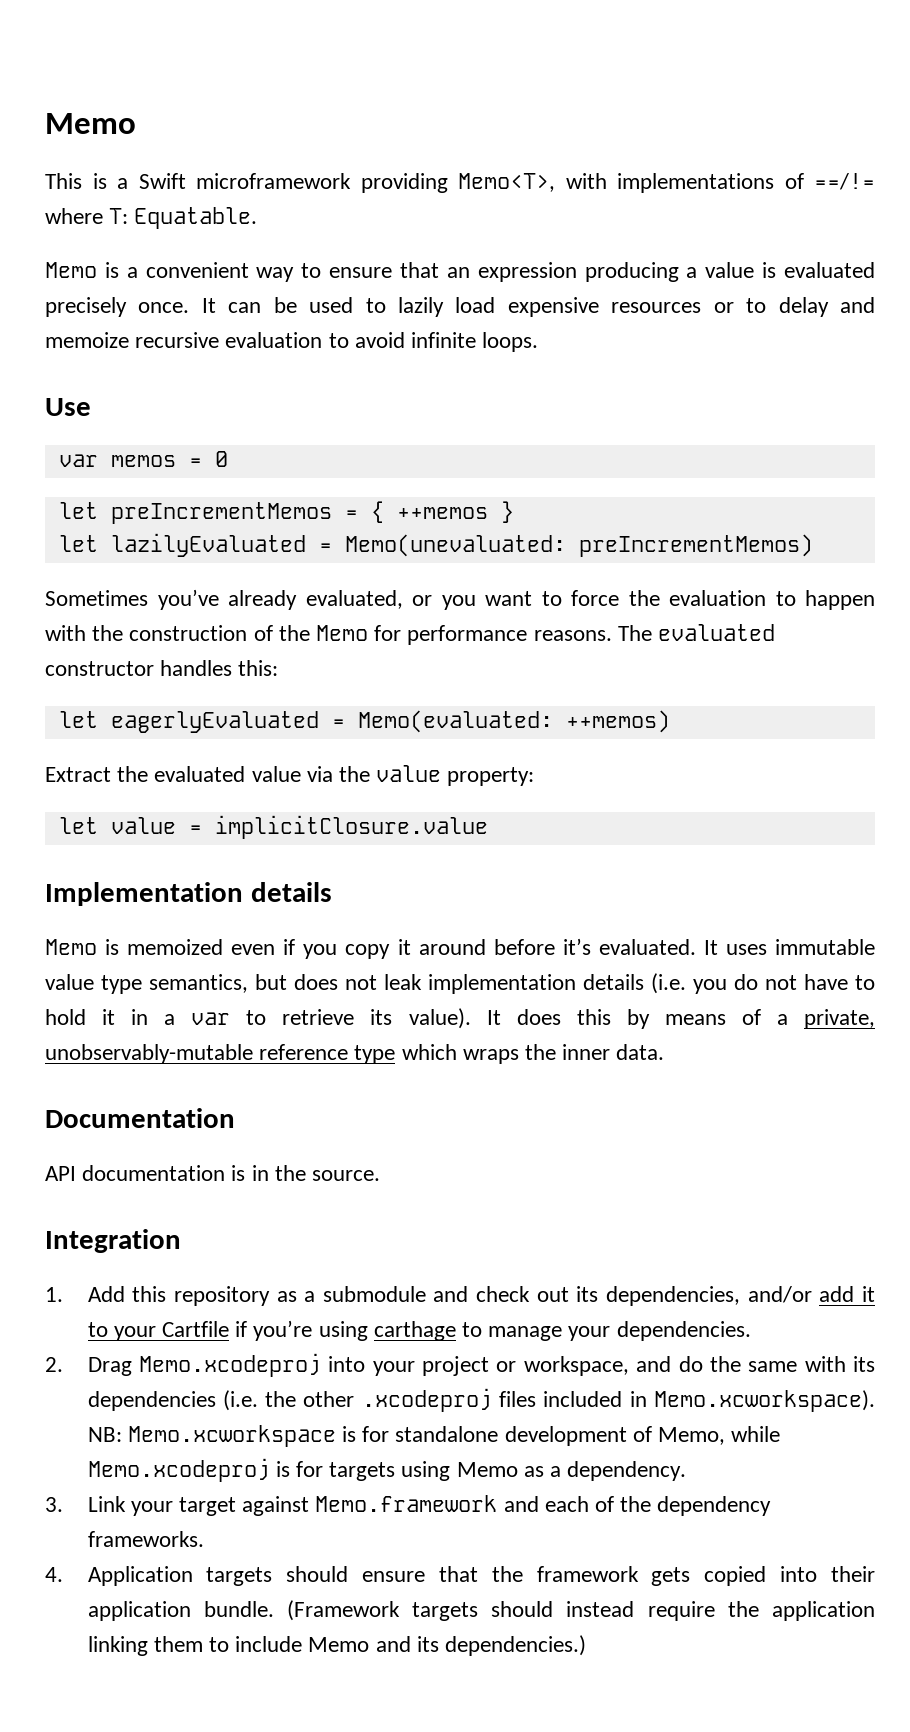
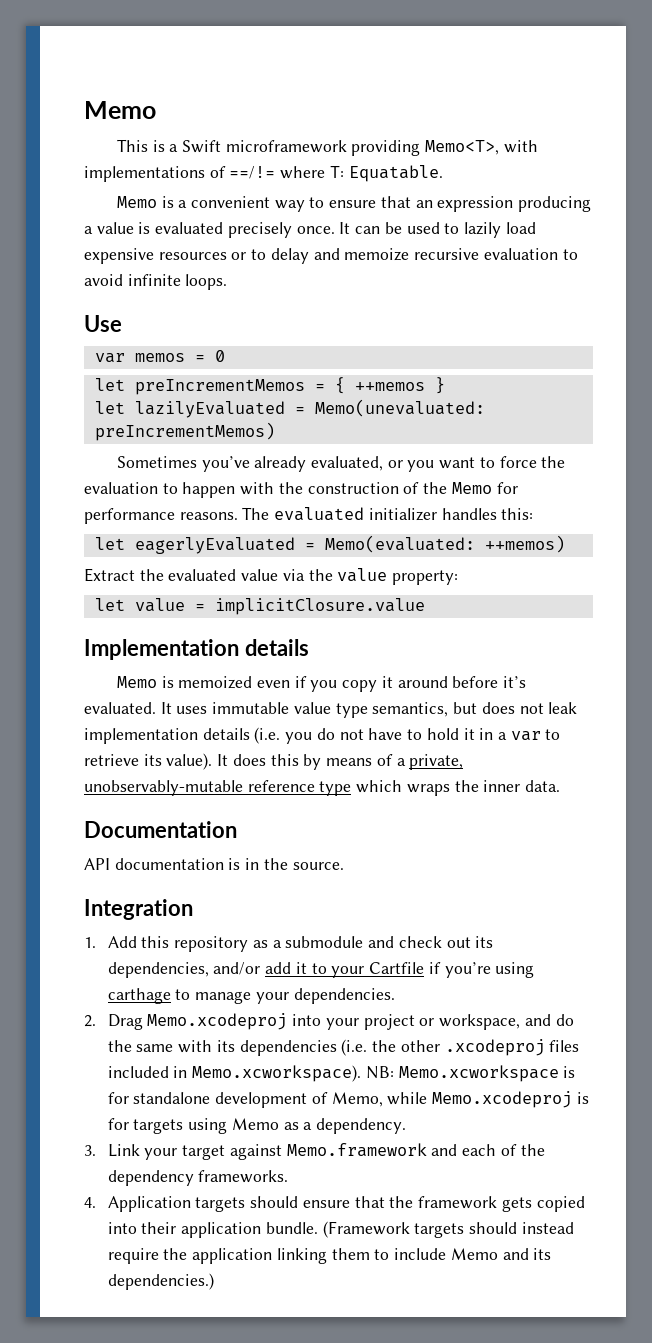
- The evaluated constructor handles this:
+ The evaluated initializer handles this:

